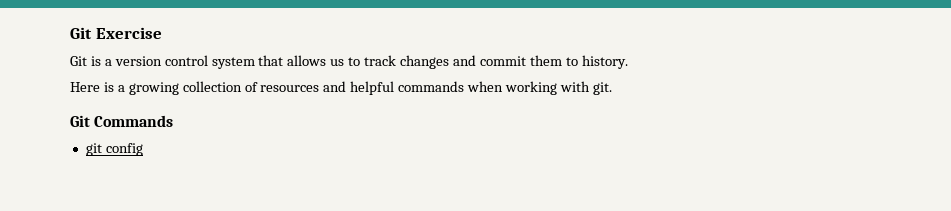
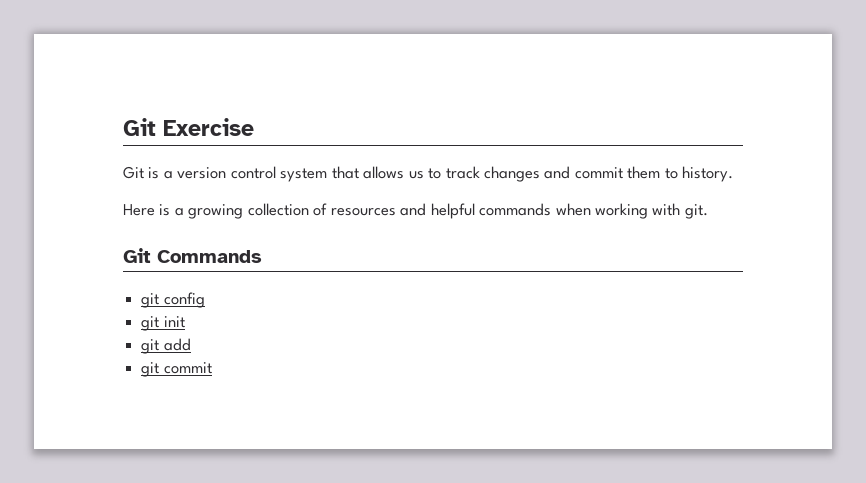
+ git init
+ git add
+ git commit

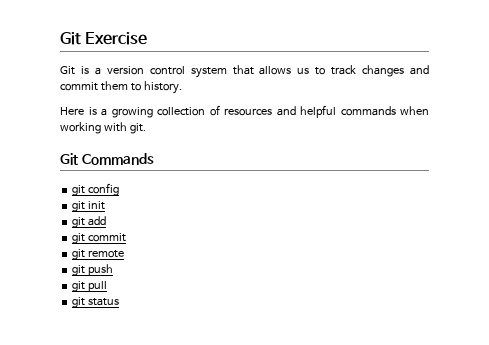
+ git remote
+ git push
+ git pull
+ git status

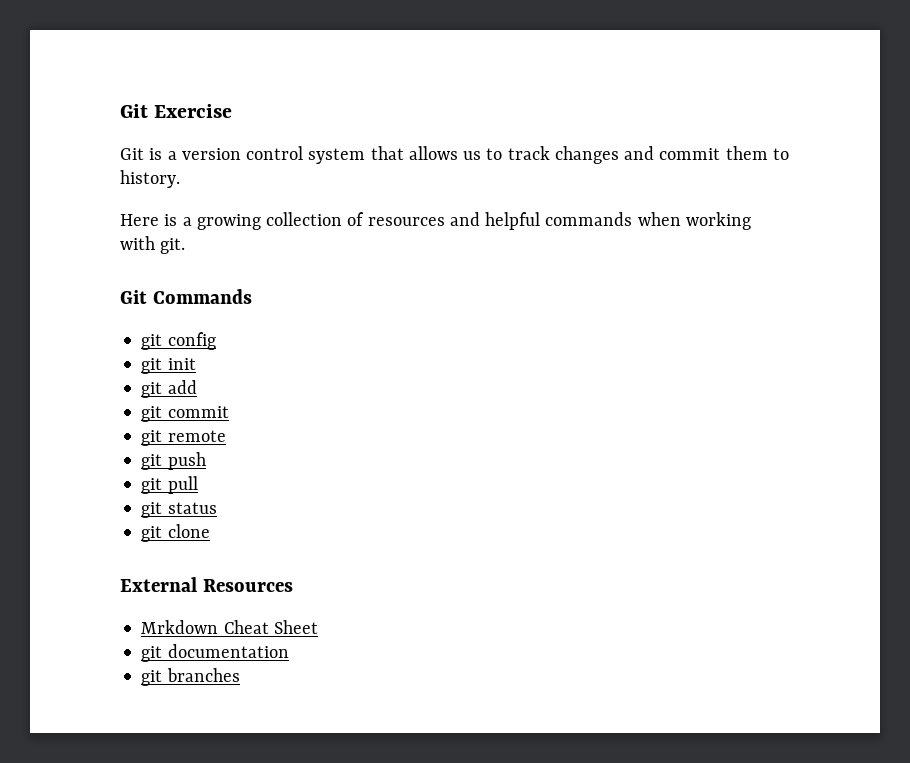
+ git clone
+ External Resources
+ Mrkdown Cheat Sheet
+ git documentation
+ git branches

